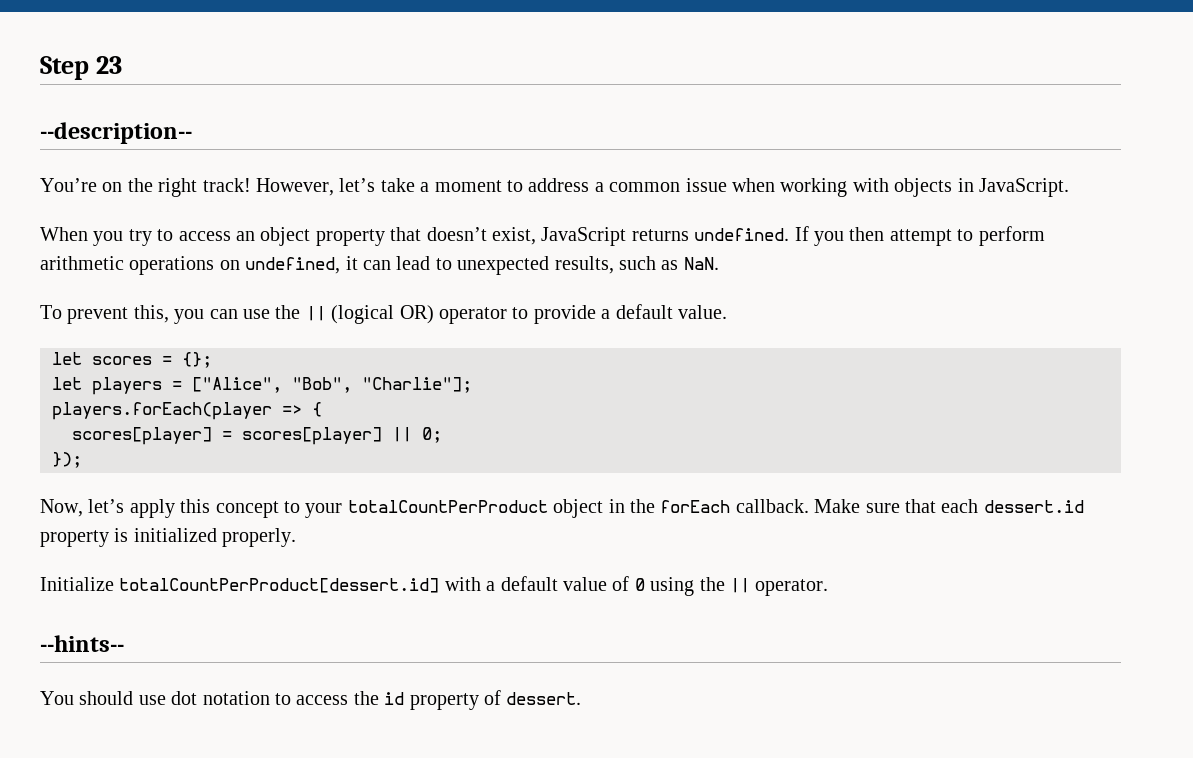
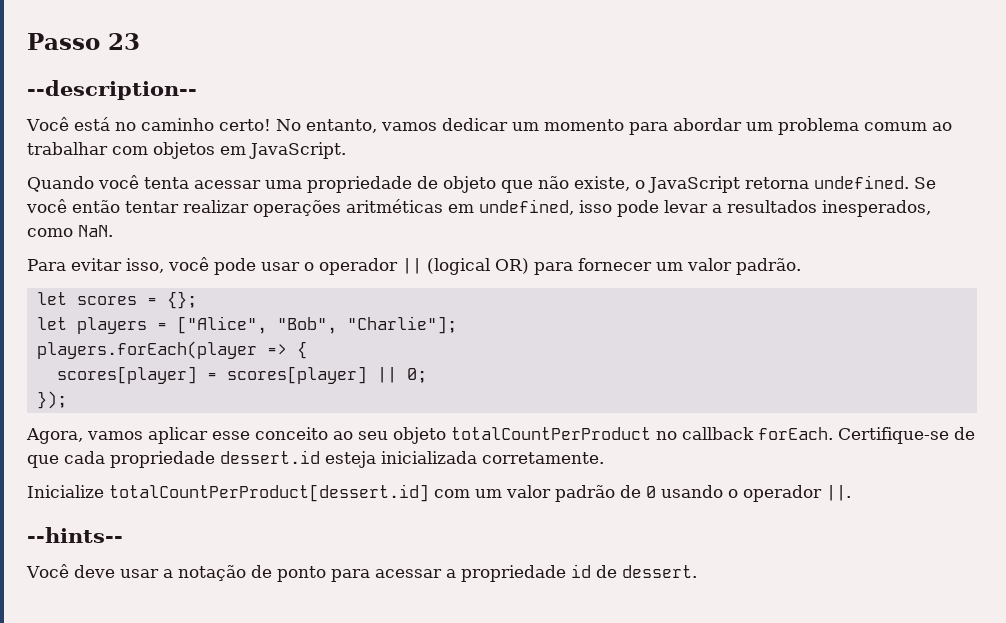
- Step 23
+ Passo 23
- You’re on the right track! However, let’s take a moment to address a common issue when working with objects in JavaScript.
- When you try to access an object property that doesn’t exist, JavaScript returns undefined. If you then attempt to perform arithmetic operations on undefined, it can lead to unexpected results, such as NaN.
- To prevent this, you can use the || (logical OR) operator to provide a default value.
+ Você está no caminho certo! No entanto, vamos dedicar um momento para abordar um problema comum ao trabalhar com objetos em JavaScript.
+ Quando você tenta acessar uma propriedade de objeto que não existe, o JavaScript retorna undefined. Se você então tentar realizar operações aritméticas em undefined, isso pode levar a resultados inesperados, como NaN.
+ Para evitar isso, você pode usar o operador || (logical OR) para fornecer um valor padrão.
- Now, let’s apply this concept to your totalCountPerProduct object in the forEach callback. Make sure that each dessert.id property is initialized properly.
- Initialize totalCountPerProduct[dessert.id] with a default value of 0 using the || operator.
+ Agora, vamos aplicar esse conceito ao seu objeto totalCountPerProduct no callback forEach. Certifique-se de que cada propriedade dessert.id esteja inicializada corretamente.
+ Inicialize totalCountPerProduct[dessert.id] com um valor padrão de 0 usando o operador ||.
  --hints--
- You should use dot notation to access the id property of dessert.
+ Você deve usar a notação de ponto para acessar a propriedade id de dessert.

